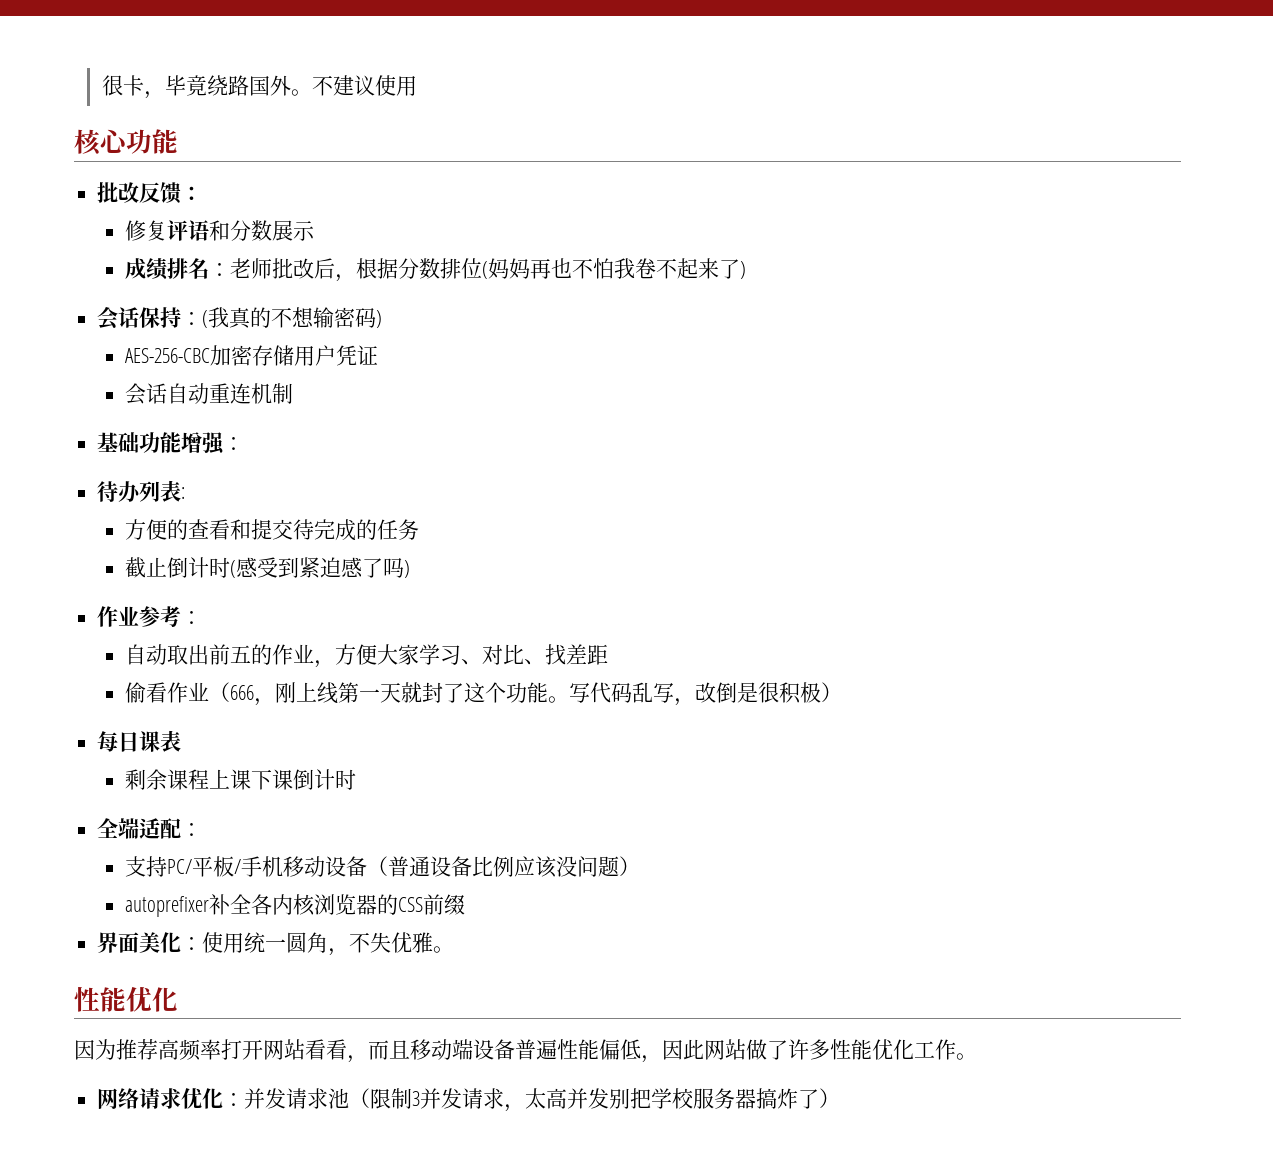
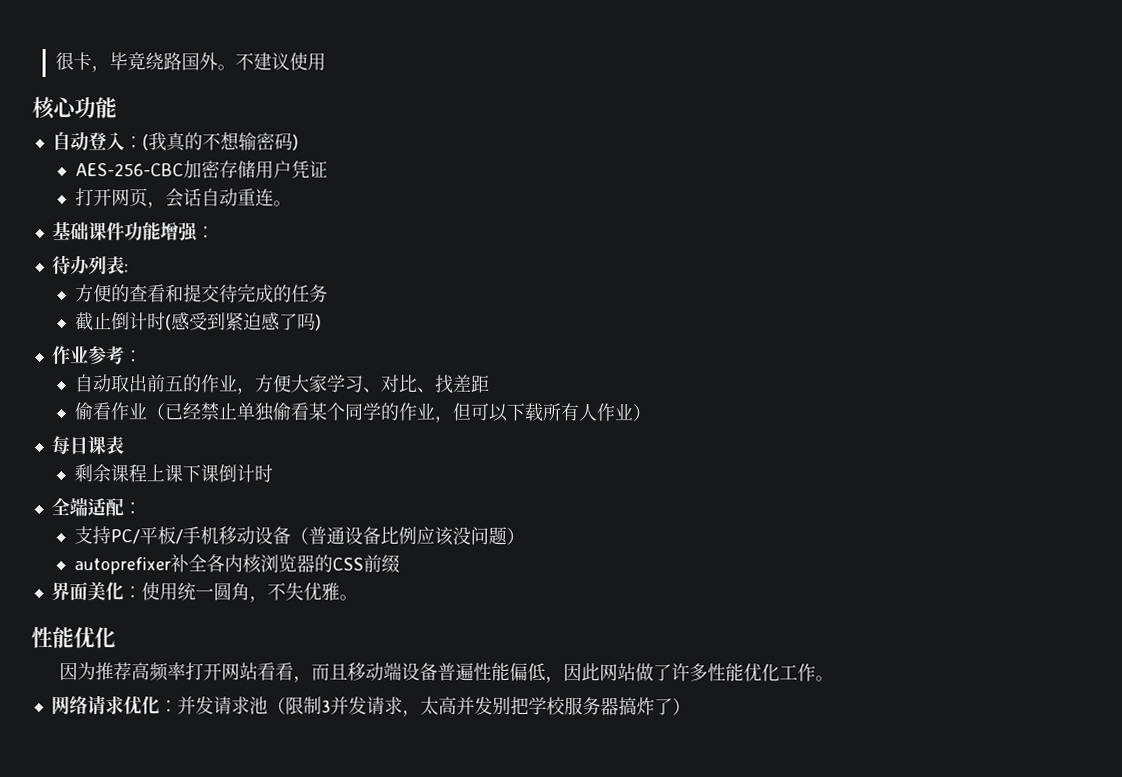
- 批改反馈：
- 修复评语和分数展示
- 成绩排名：老师批改后，根据分数排位(妈妈再也不怕我卷不起来了)
- 会话保持：(我真的不想输密码)
+ 自动登入：(我真的不想输密码)
- 会话自动重连机制
+ 打开网页，会话自动重连。
- 基础功能增强：
+ 基础课件功能增强：
- 偷看作业（666，刚上线第一天就封了这个功能。写代码乱写，改倒是很积极）
+ 偷看作业（已经禁止单独偷看某个同学的作业，但可以下载所有人作业）

